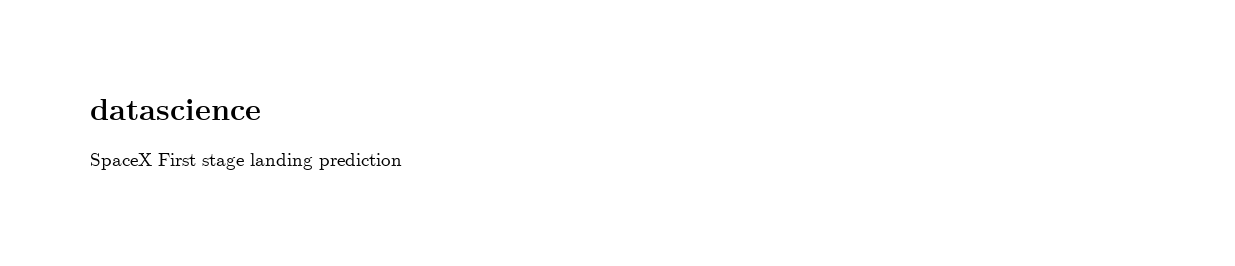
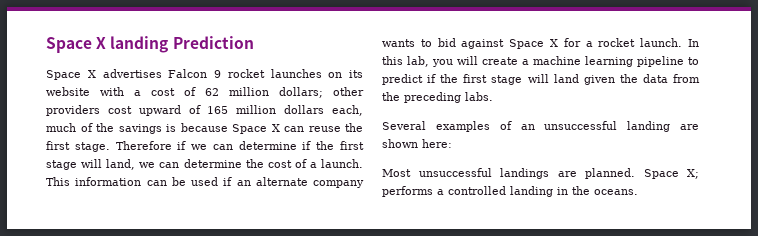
- datascience
- SpaceX First stage landing prediction
+ Space X landing Prediction
+ Space X advertises Falcon 9 rocket launches on its website with a cost of 62 million dollars; other providers cost upward of 165 million dollars each, much of the savings is because Space X can reuse the first stage. Therefore if we can determine if the first stage will land, we can determine the cost of a launch. This information can be used if an alternate company wants to bid against Space X for a rocket launch. In this lab, you will create a machine learning pipeline to predict if the first stage will land given the data from the preceding labs.
+ Several examples of an unsuccessful landing are shown here:
+ Most unsuccessful landings are planned. Space X; performs a controlled landing in the oceans.

